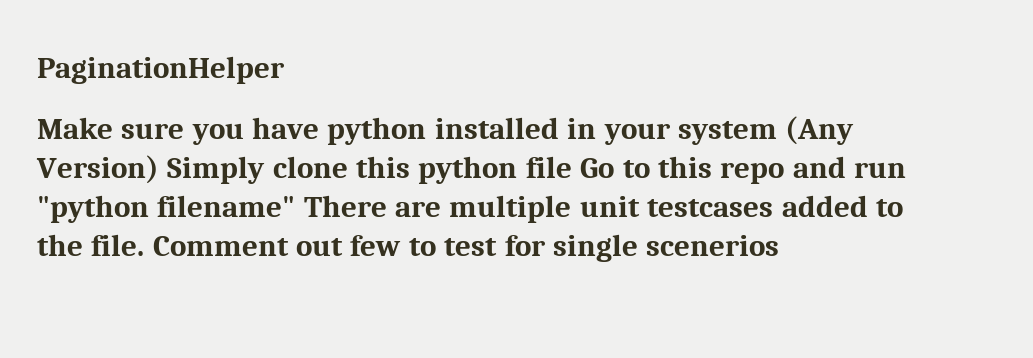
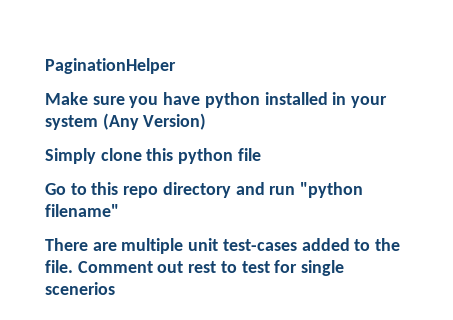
- Make sure you have python installed in your system (Any Version) Simply clone this python file Go to this repo and run "python filename" There are multiple unit testcases added to the file.
+ Make sure you have python installed in your system (Any Version)
+ Simply clone this python file
+ Go to this repo directory and run "python filename"
+ There are multiple unit test-cases added to the file.
- Comment out few to test for single scenerios
+ Comment out rest to test for single scenerios

